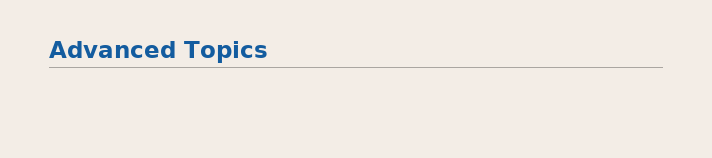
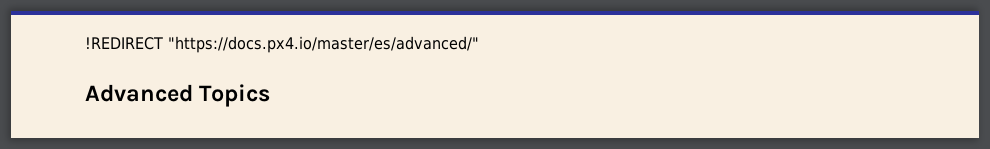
+ !REDIRECT "https://docs.px4.io/master/es/advanced/"

